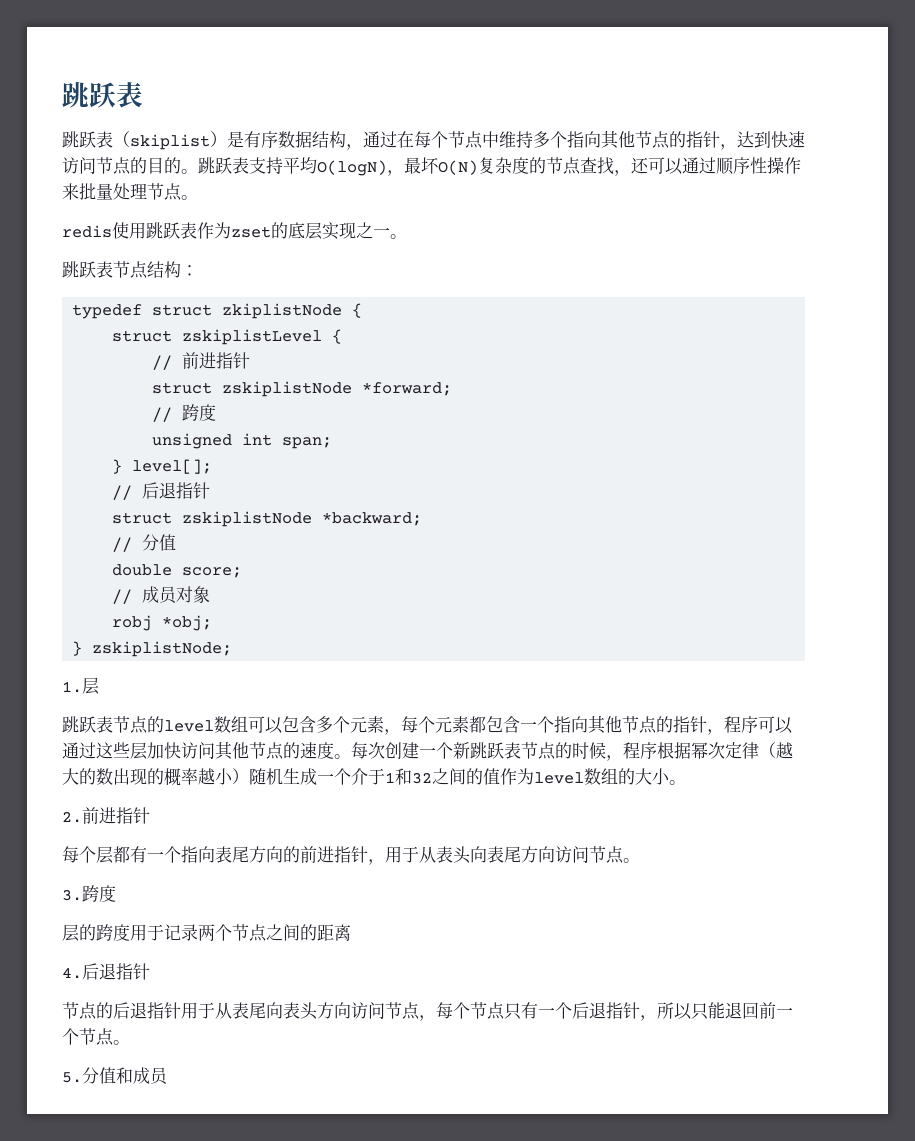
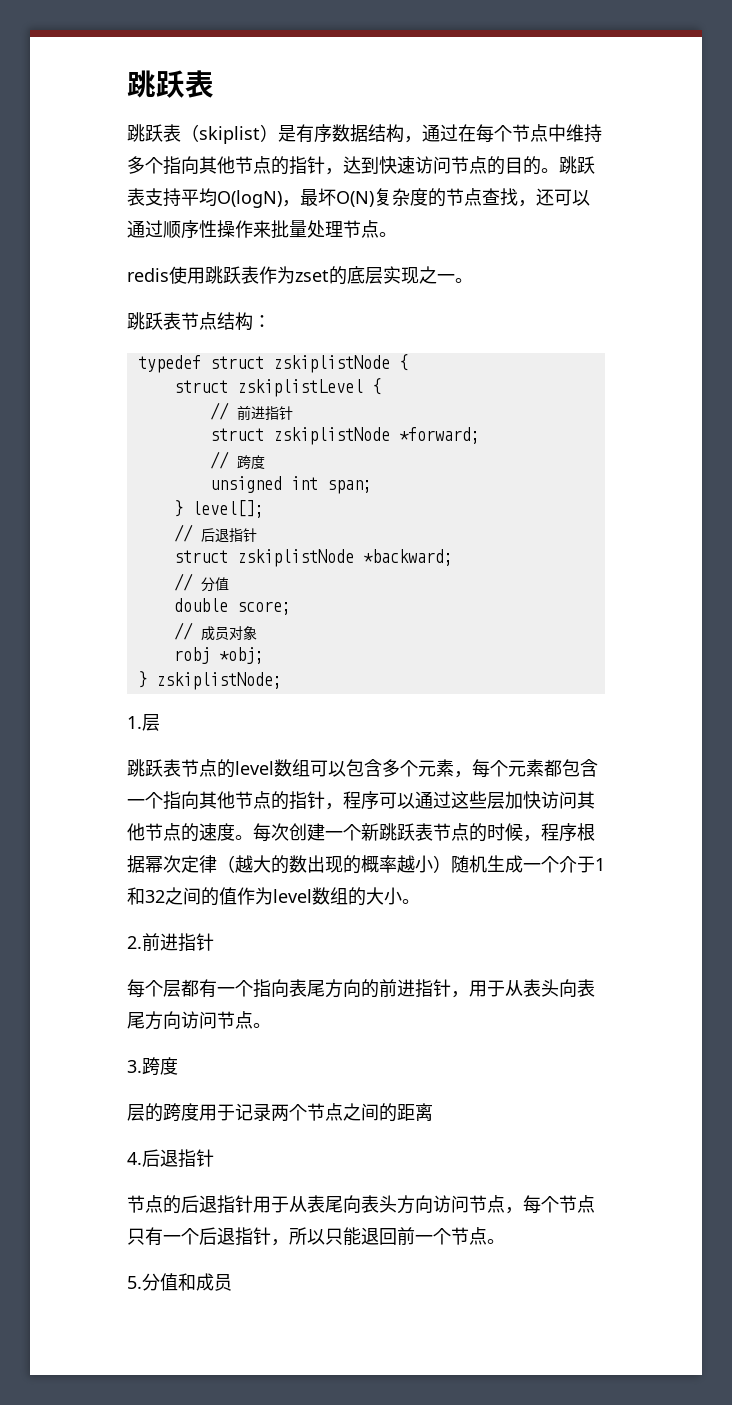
- typedef struct zkiplistNode {
+ typedef struct zskiplistNode {

